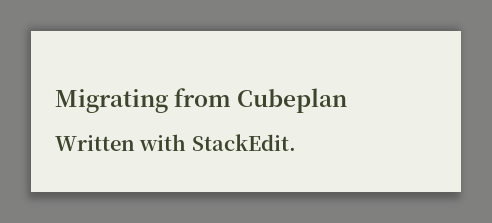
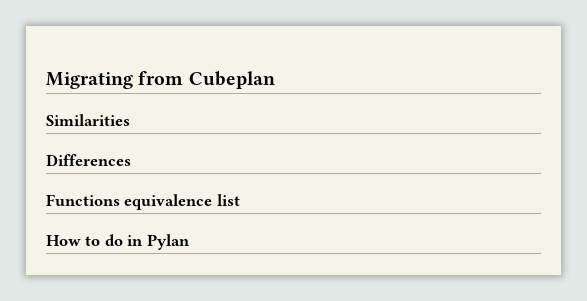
- Written with StackEdit.
+ Similarities
+ Differences
+ Functions equivalence list
+ How to do in Pylan

